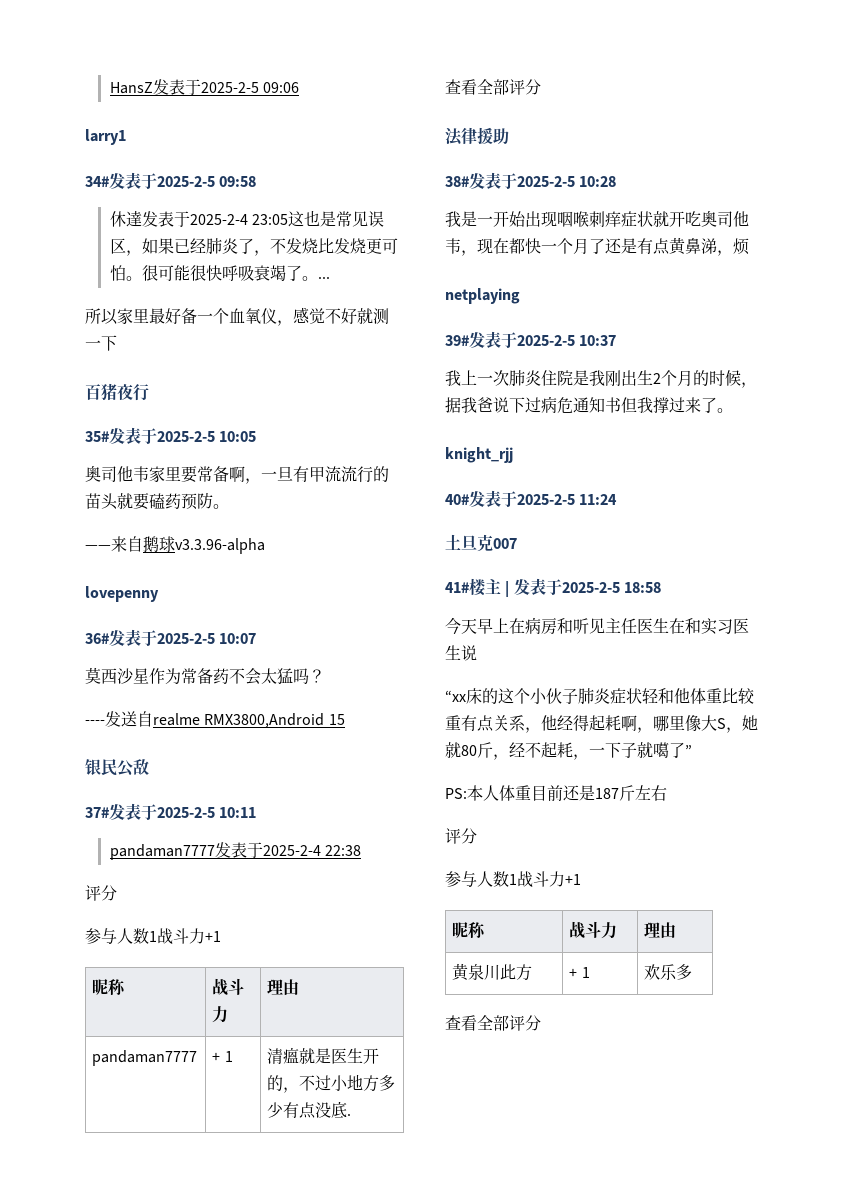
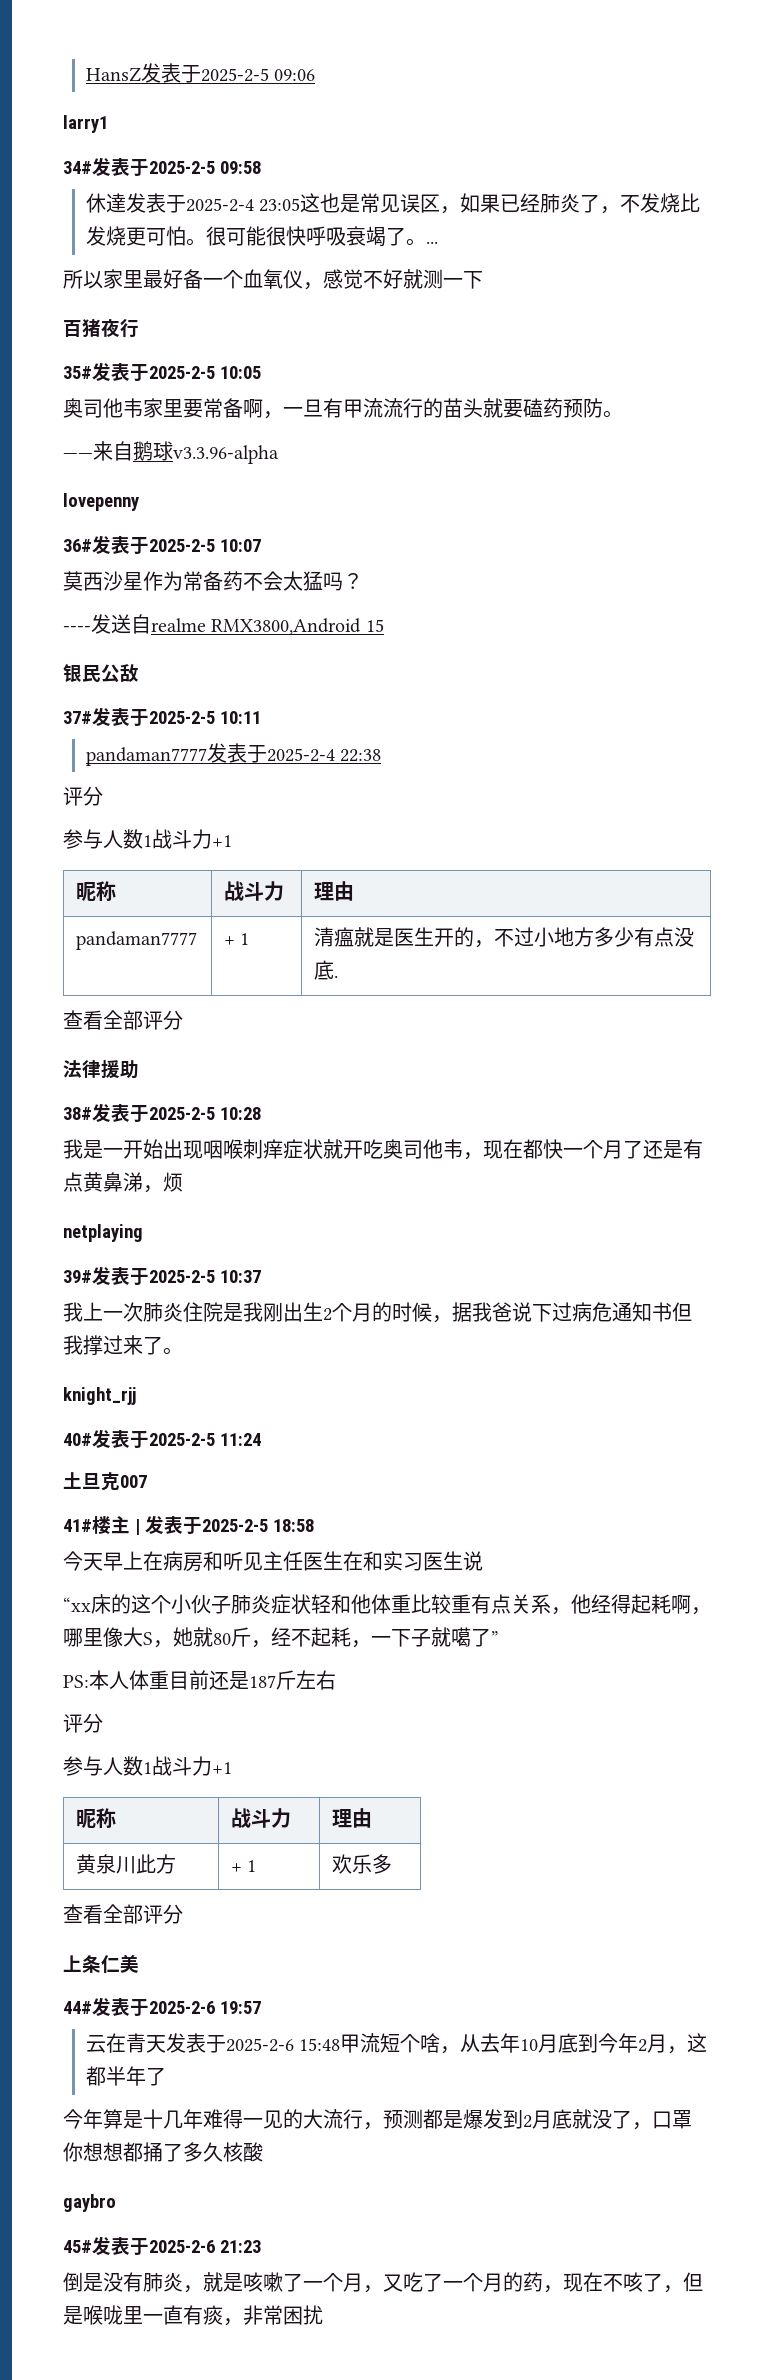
+ 上条仁美
+ 44#发表于2025-2-6 19:57
+ 云在青天发表于2025-2-6 15:48甲流短个啥，从去年10月底到今年2月，这都半年了
+ 今年算是十几年难得一见的大流行，预测都是爆发到2月底就没了，口罩你想想都捅了多久核酸
+ gaybro
+ 45#发表于2025-2-6 21:23
+ 倒是没有肺炎，就是咳嗽了一个月，又吃了一个月的药，现在不咳了，但是喉咙里一直有痰，非常困扰

